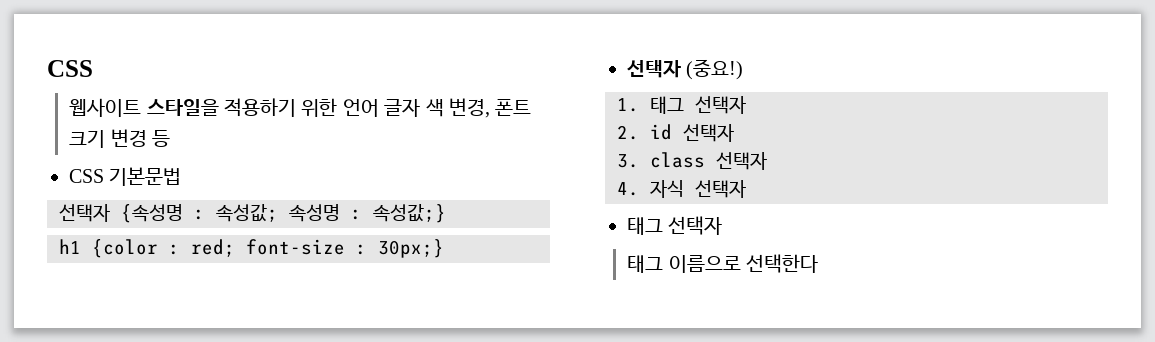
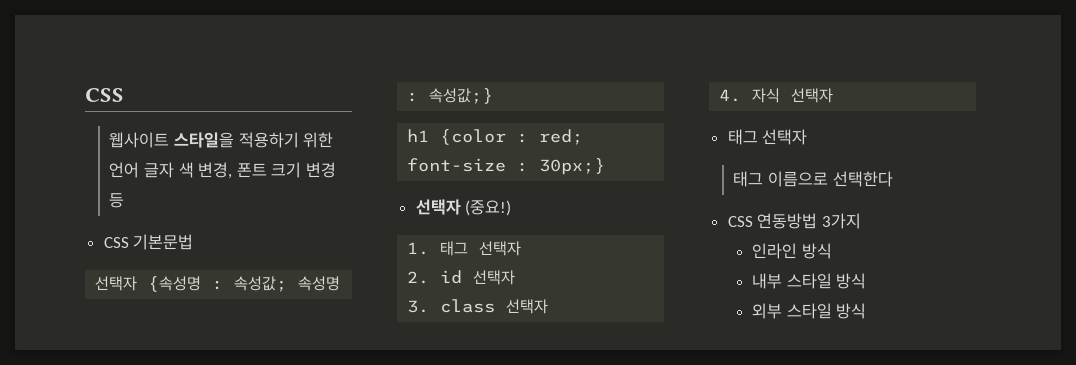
+ CSS 연동방법 3가지
+ 인라인 방식
+ 내부 스타일 방식
+ 외부 스타일 방식

